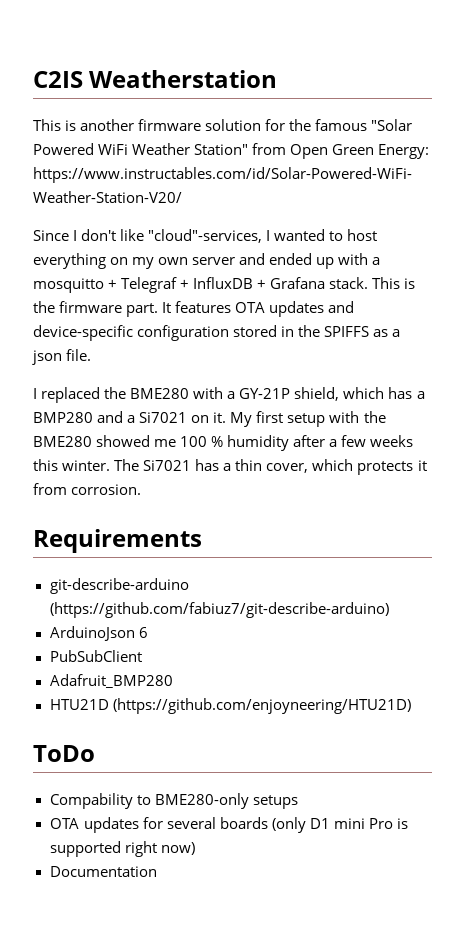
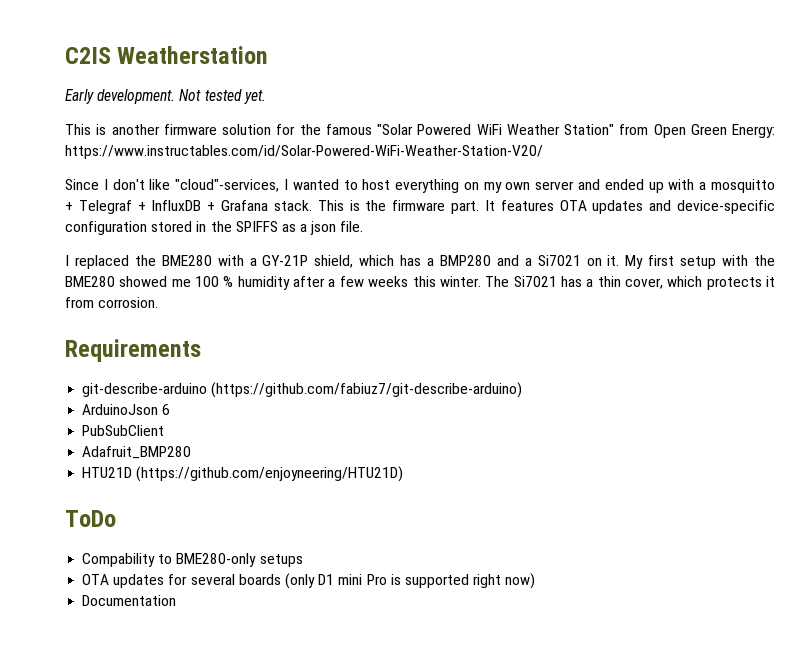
+ Early development. Not tested yet.

